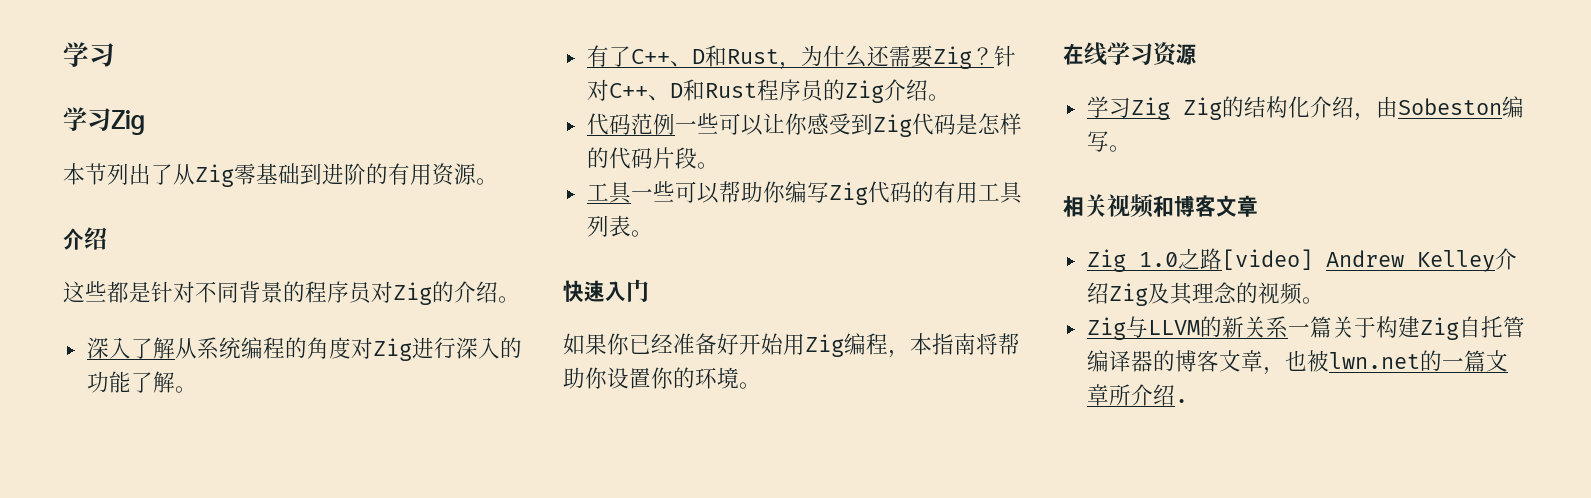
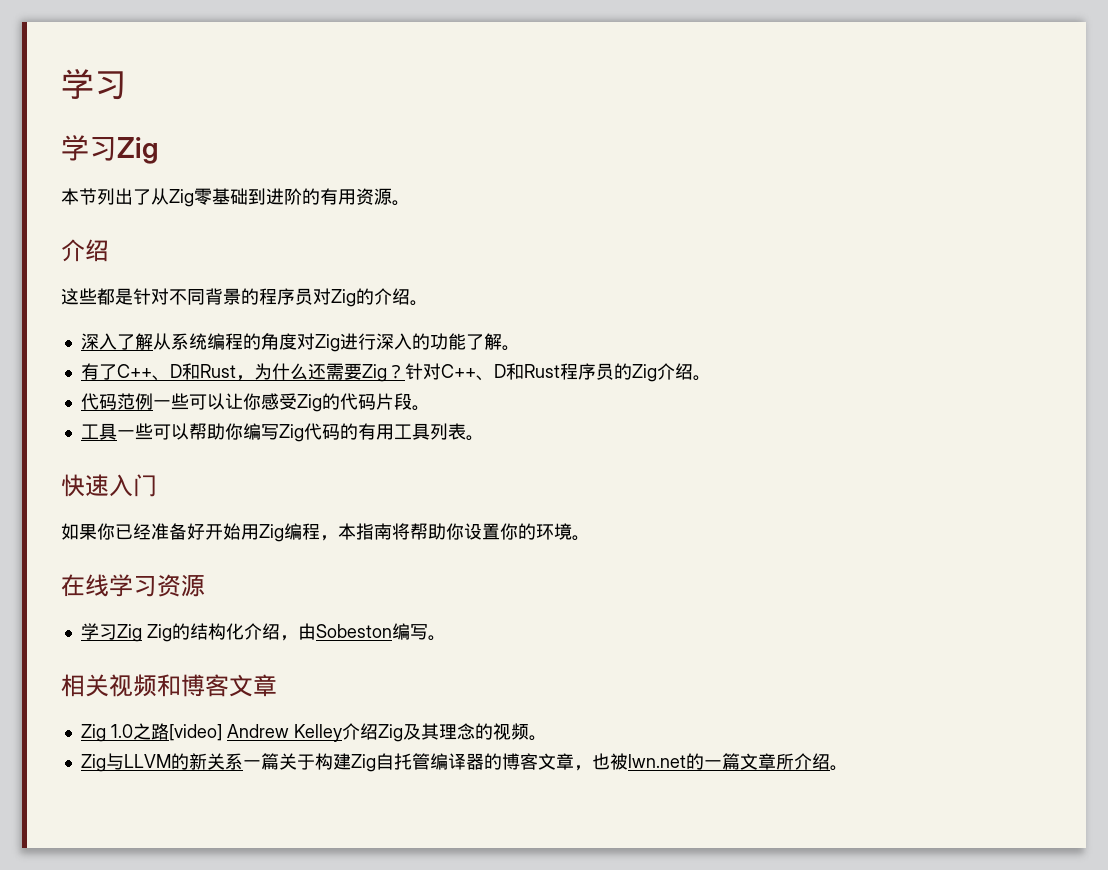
- 代码范例一些可以让你感受到Zig代码是怎样的代码片段。
+ 代码范例一些可以让你感受Zig的代码片段。
- Zig与LLVM的新关系一篇关于构建Zig自托管编译器的博客文章，也被lwn.net的一篇文章所介绍.
+ Zig与LLVM的新关系一篇关于构建Zig自托管编译器的博客文章，也被lwn.net的一篇文章所介绍。

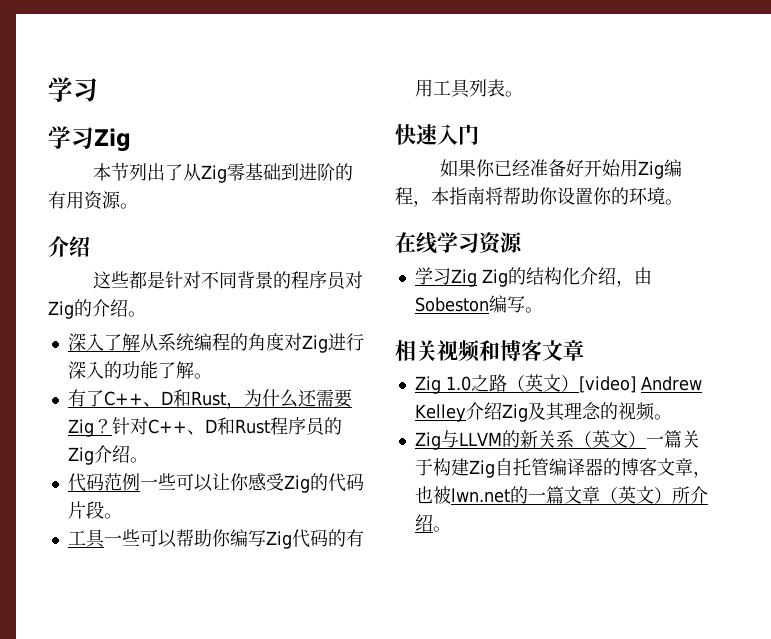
- Zig 1.0之路[video] Andrew Kelley介绍Zig及其理念的视频。
+ Zig 1.0之路（英文）[video] Andrew Kelley介绍Zig及其理念的视频。
- Zig与LLVM的新关系一篇关于构建Zig自托管编译器的博客文章，也被lwn.net的一篇文章所介绍。
+ Zig与LLVM的新关系（英文）一篇关于构建Zig自托管编译器的博客文章，也被lwn.net的一篇文章（英文）所介绍。

